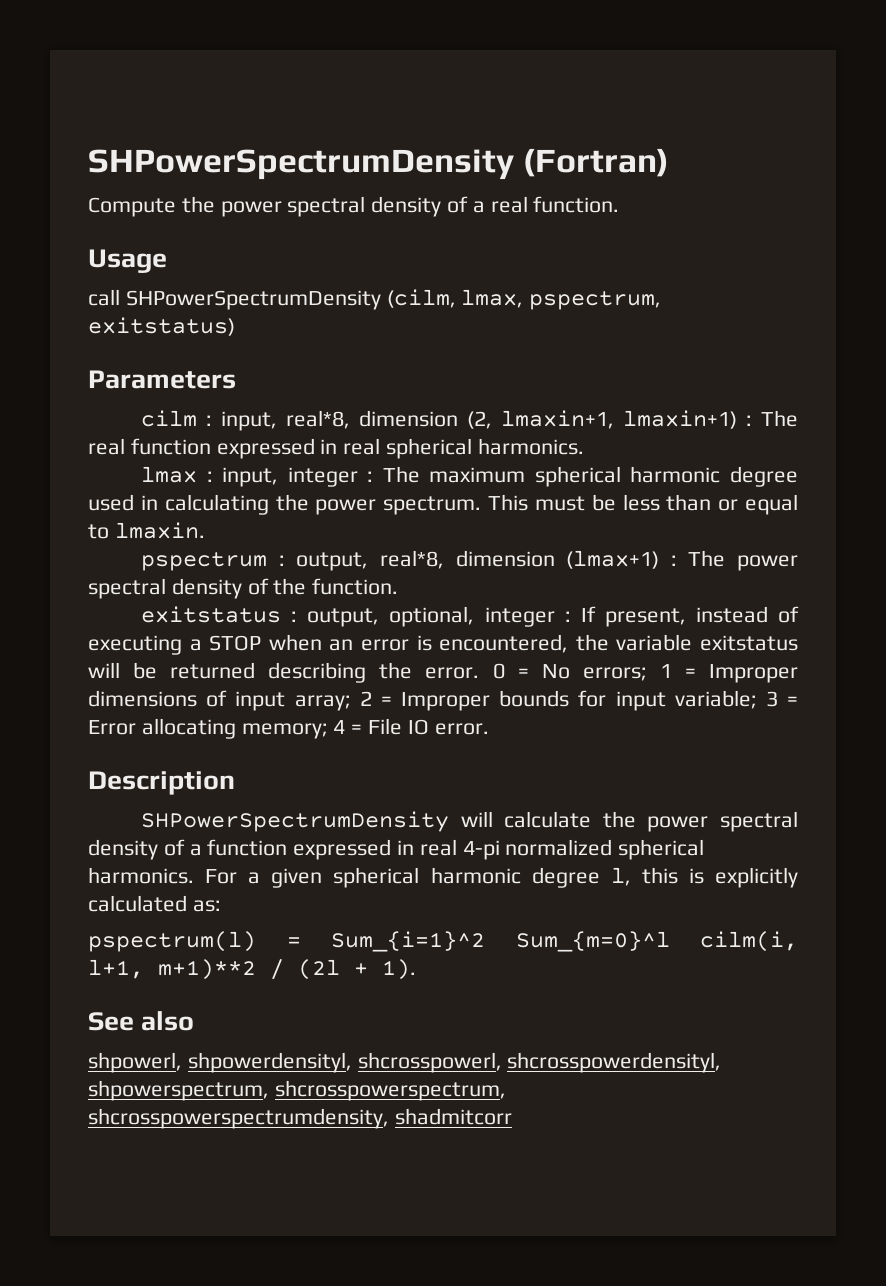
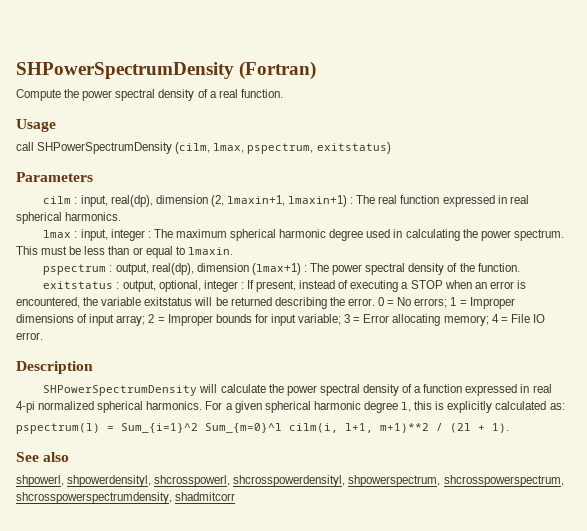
- cilm : input, real*8, dimension (2, lmaxin+1, lmaxin+1) : The real function expressed in real spherical harmonics.
+ cilm : input, real(dp), dimension (2, lmaxin+1, lmaxin+1) : The real function expressed in real spherical harmonics.
- pspectrum : output, real*8, dimension (lmax+1) : The power spectral density of the function.
+ pspectrum : output, real(dp), dimension (lmax+1) : The power spectral density of the function.

